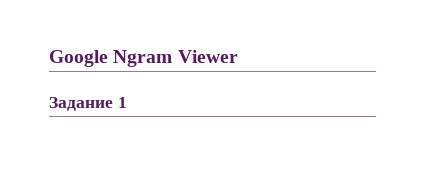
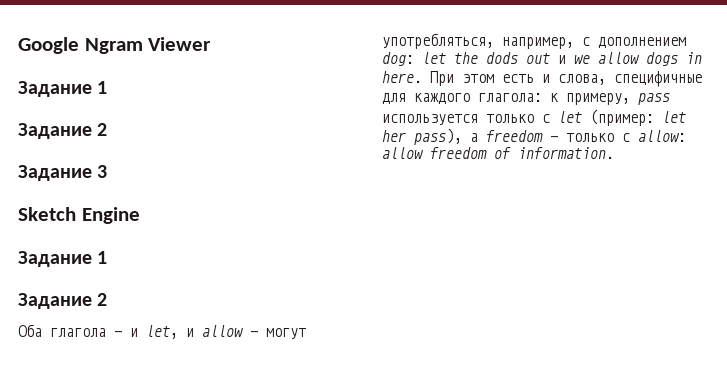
  Google Ngram Viewer
  Задание 1
+ Задание 2
+ Задание 3
+ Sketch Engine
+ Задание 1
+ Задание 2
+ Оба глагола — и let, и allow — могут употребляться, например, с дополнением dog: let the dods out и we allow dogs in here. При этом есть и слова, специфичные для каждого глагола: к примеру, pass используется только c let (пример: let her pass), а freedom — только с allow: allow freedom of information.

